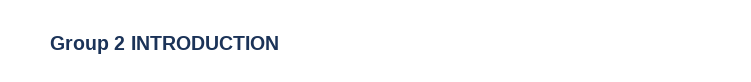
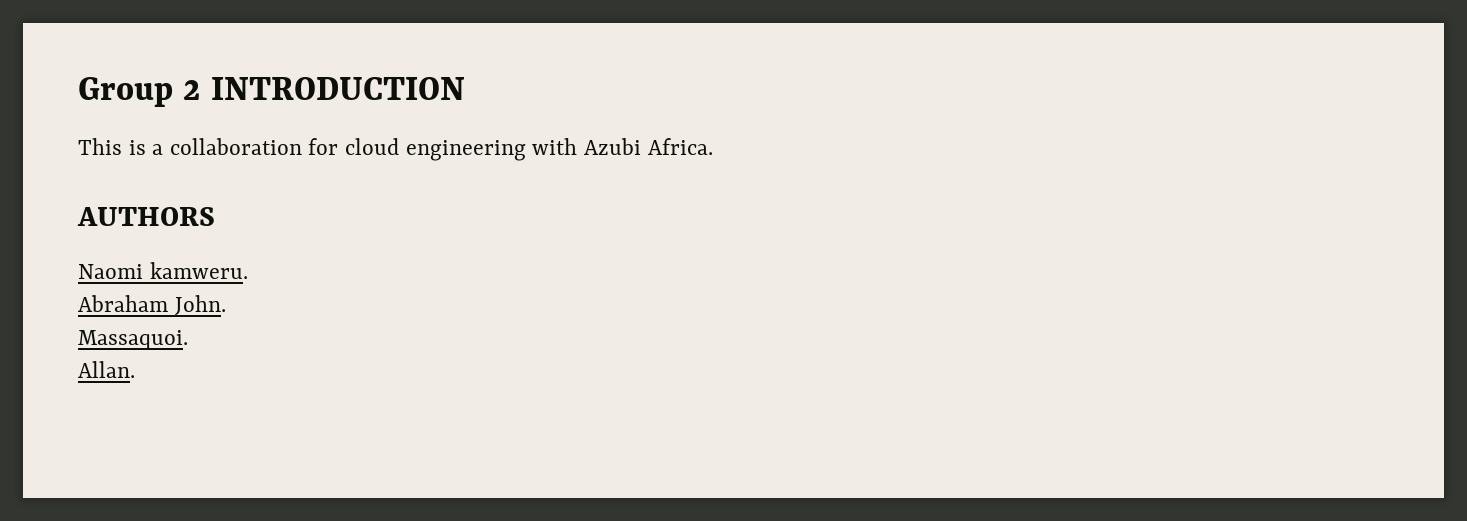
+ This is a collaboration for cloud engineering with Azubi Africa.
+ AUTHORS
+ Naomi kamweru.
+ Abraham John.
+ Massaquoi.
+ Allan.

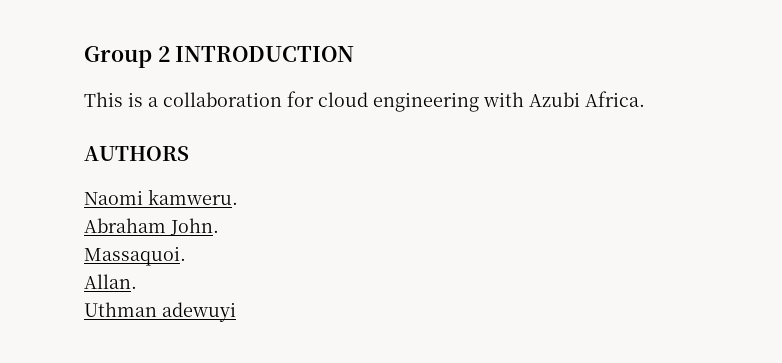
+ Uthman adewuyi

